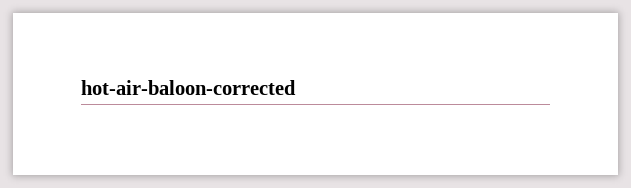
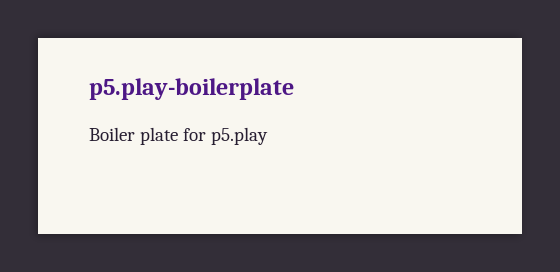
- hot-air-baloon-corrected
+ p5.play-boilerplate
+ Boiler plate for p5.play

